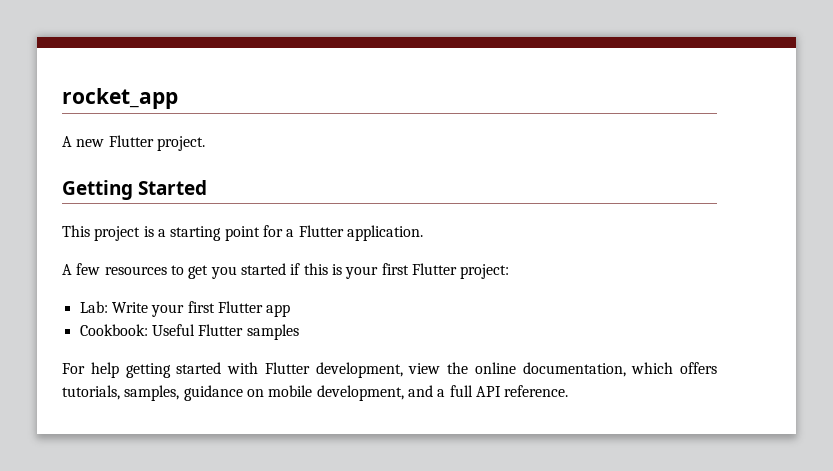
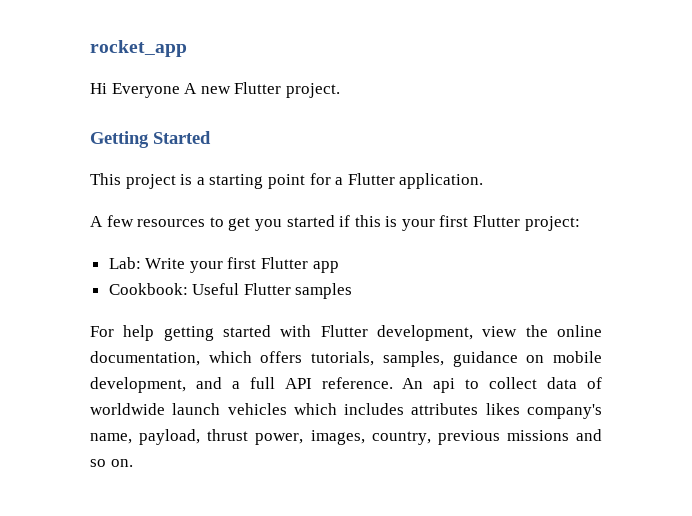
- A new Flutter project.
+ Hi Everyone A new Flutter project.
+ An api to collect data of worldwide launch vehicles which includes attributes likes company's name, payload, thrust power, images, country, previous missions and so on.

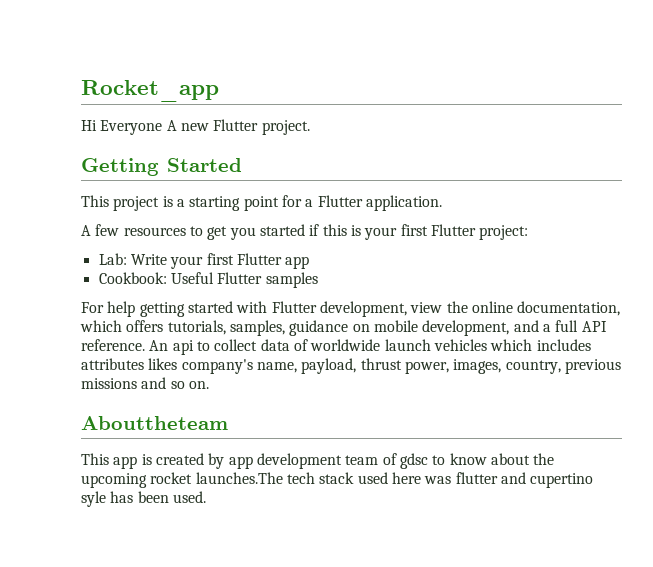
- rocket_app
+ Rocket_app
+ Abouttheteam
+ This app is created by app development team of gdsc to know about the upcoming rocket launches.The tech stack used here was flutter and cupertino syle has been used.

